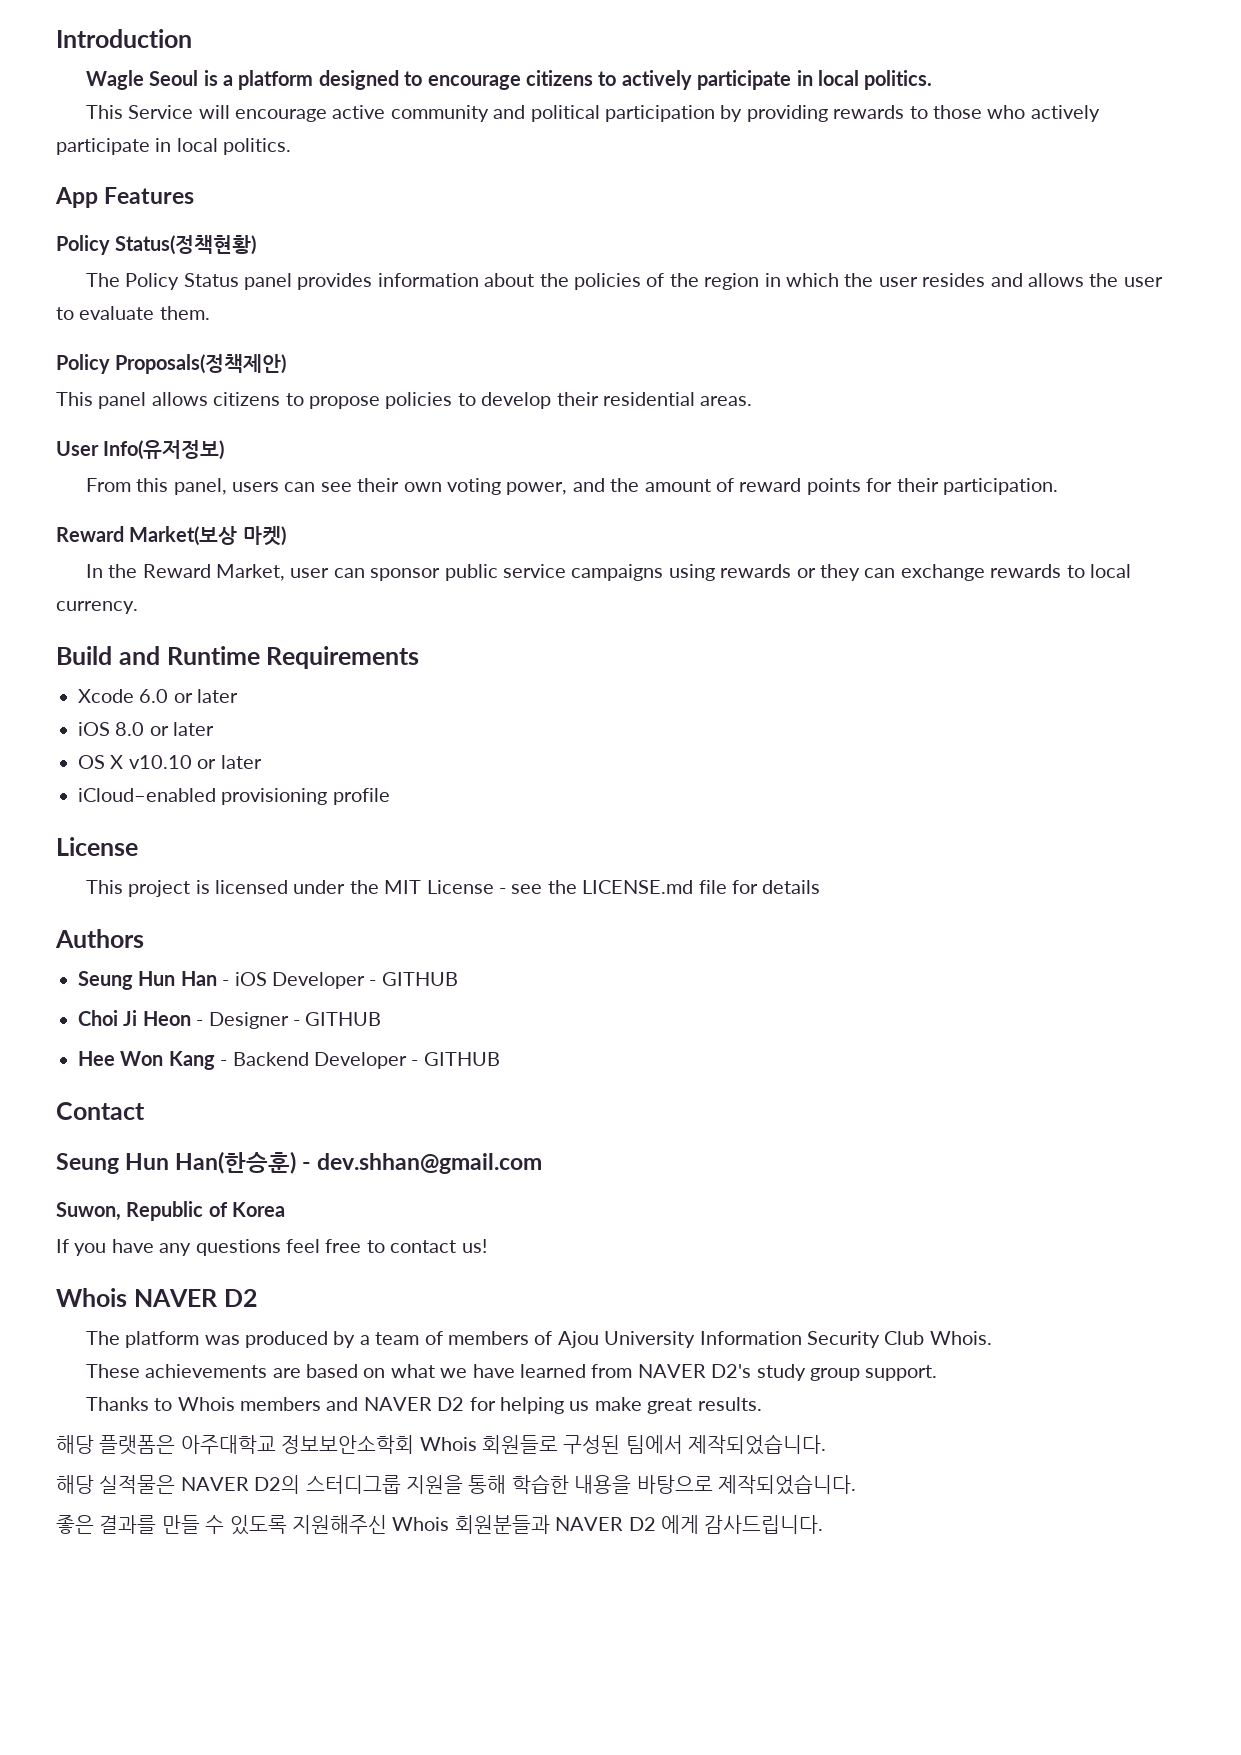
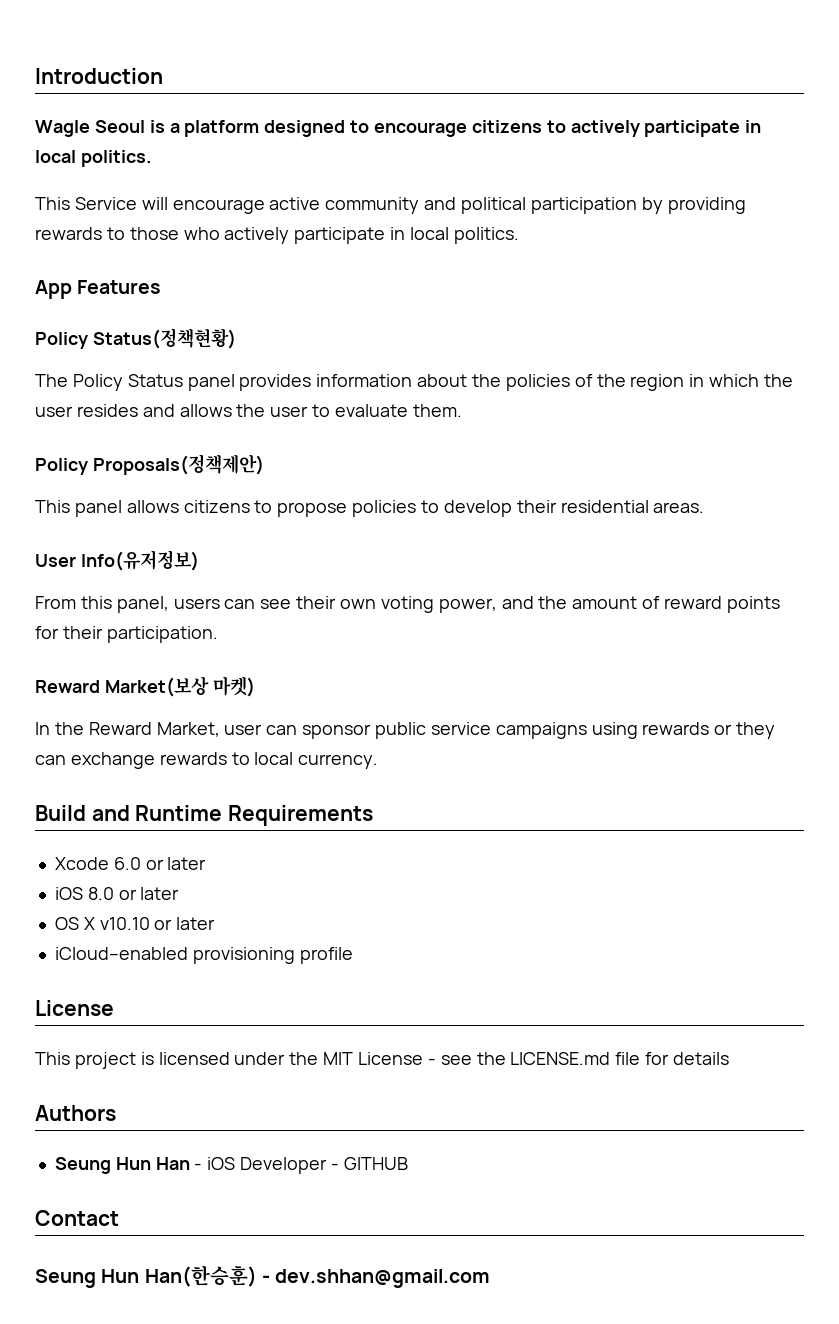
- Choi Ji Heon - Designer - GITHUB
- Hee Won Kang - Backend Developer - GITHUB
- Suwon, Republic of Korea
- If you have any questions feel free to contact us!
- Whois NAVER D2
- The platform was produced by a team of members of Ajou University Information Security Club Whois.
- These achievements are based on what we have learned from NAVER D2's study group support.
- Thanks to Whois members and NAVER D2 for helping us make great results.
- 해당 플랫폼은 아주대학교 정보보안소학회 Whois 회원들로 구성된 팀에서 제작되었습니다.
- 해당 실적물은 NAVER D2의 스터디그룹 지원을 통해 학습한 내용을 바탕으로 제작되었습니다.
- 좋은 결과를 만들 수 있도록 지원해주신 Whois 회원분들과 NAVER D2 에게 감사드립니다.

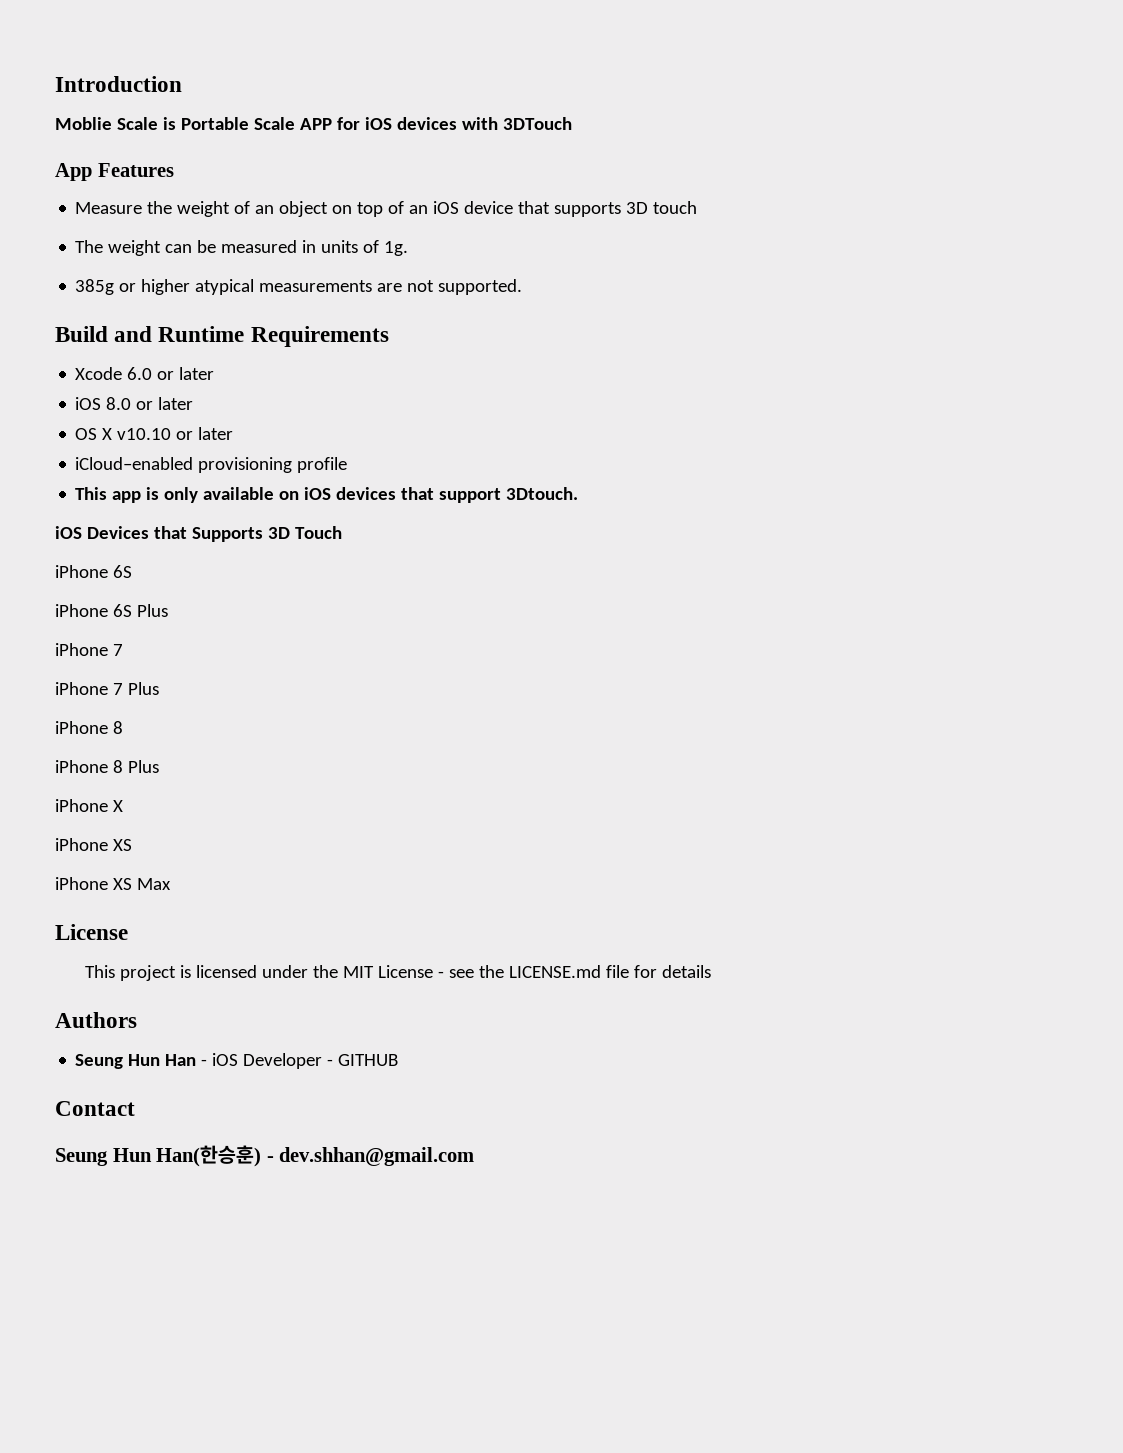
- Wagle Seoul is a platform designed to encourage citizens to actively participate in local politics.
- This Service will encourage active community and political participation by providing rewards to those who actively participate in local politics.
+ Moblie Scale is Portable Scale APP for iOS devices with 3DTouch
  App Features
- Policy Status(정책현황)
- The Policy Status panel provides information about the policies of the region in which the user resides and allows the user to evaluate them.
- Policy Proposals(정책제안)
- This panel allows citizens to propose policies to develop their residential areas.
- User Info(유저정보)
- From this panel, users can see their own voting power, and the amount of reward points for their participation.
- Reward Market(보상 마켓)
- In the Reward Market, user can sponsor public service campaigns using rewards or they can exchange rewards to local currency.
+ Measure the weight of an object on top of an iOS device that supports 3D touch
+ The weight can be measured in units of 1g.
+ 385g or higher atypical measurements are not supported.
+ This app is only available on iOS devices that support 3Dtouch.
+ iOS Devices that Supports 3D Touch
+ iPhone 6S
+ iPhone 6S Plus
+ iPhone 7
+ iPhone 7 Plus
+ iPhone 8
+ iPhone 8 Plus
+ iPhone X
+ iPhone XS
+ iPhone XS Max

